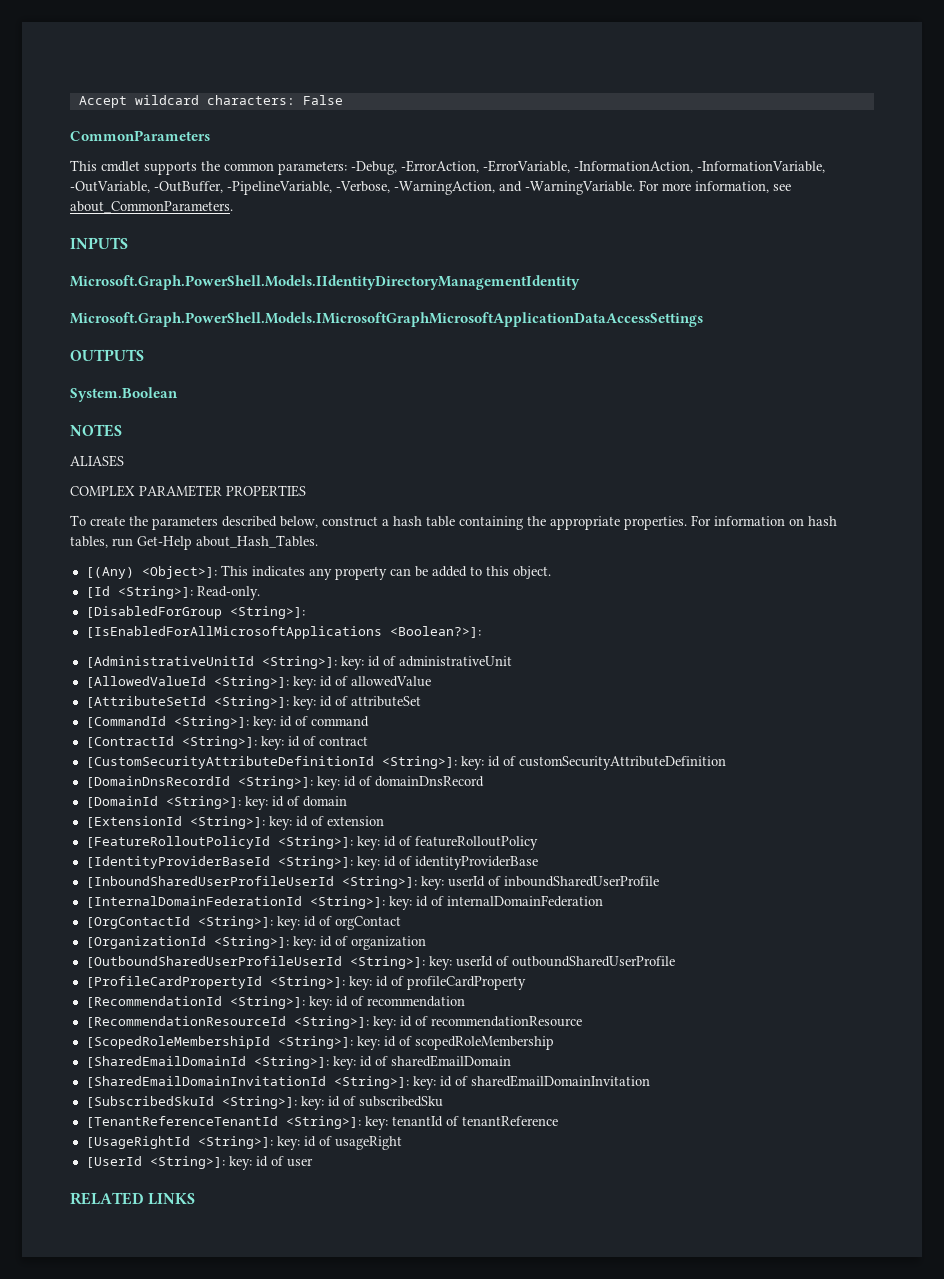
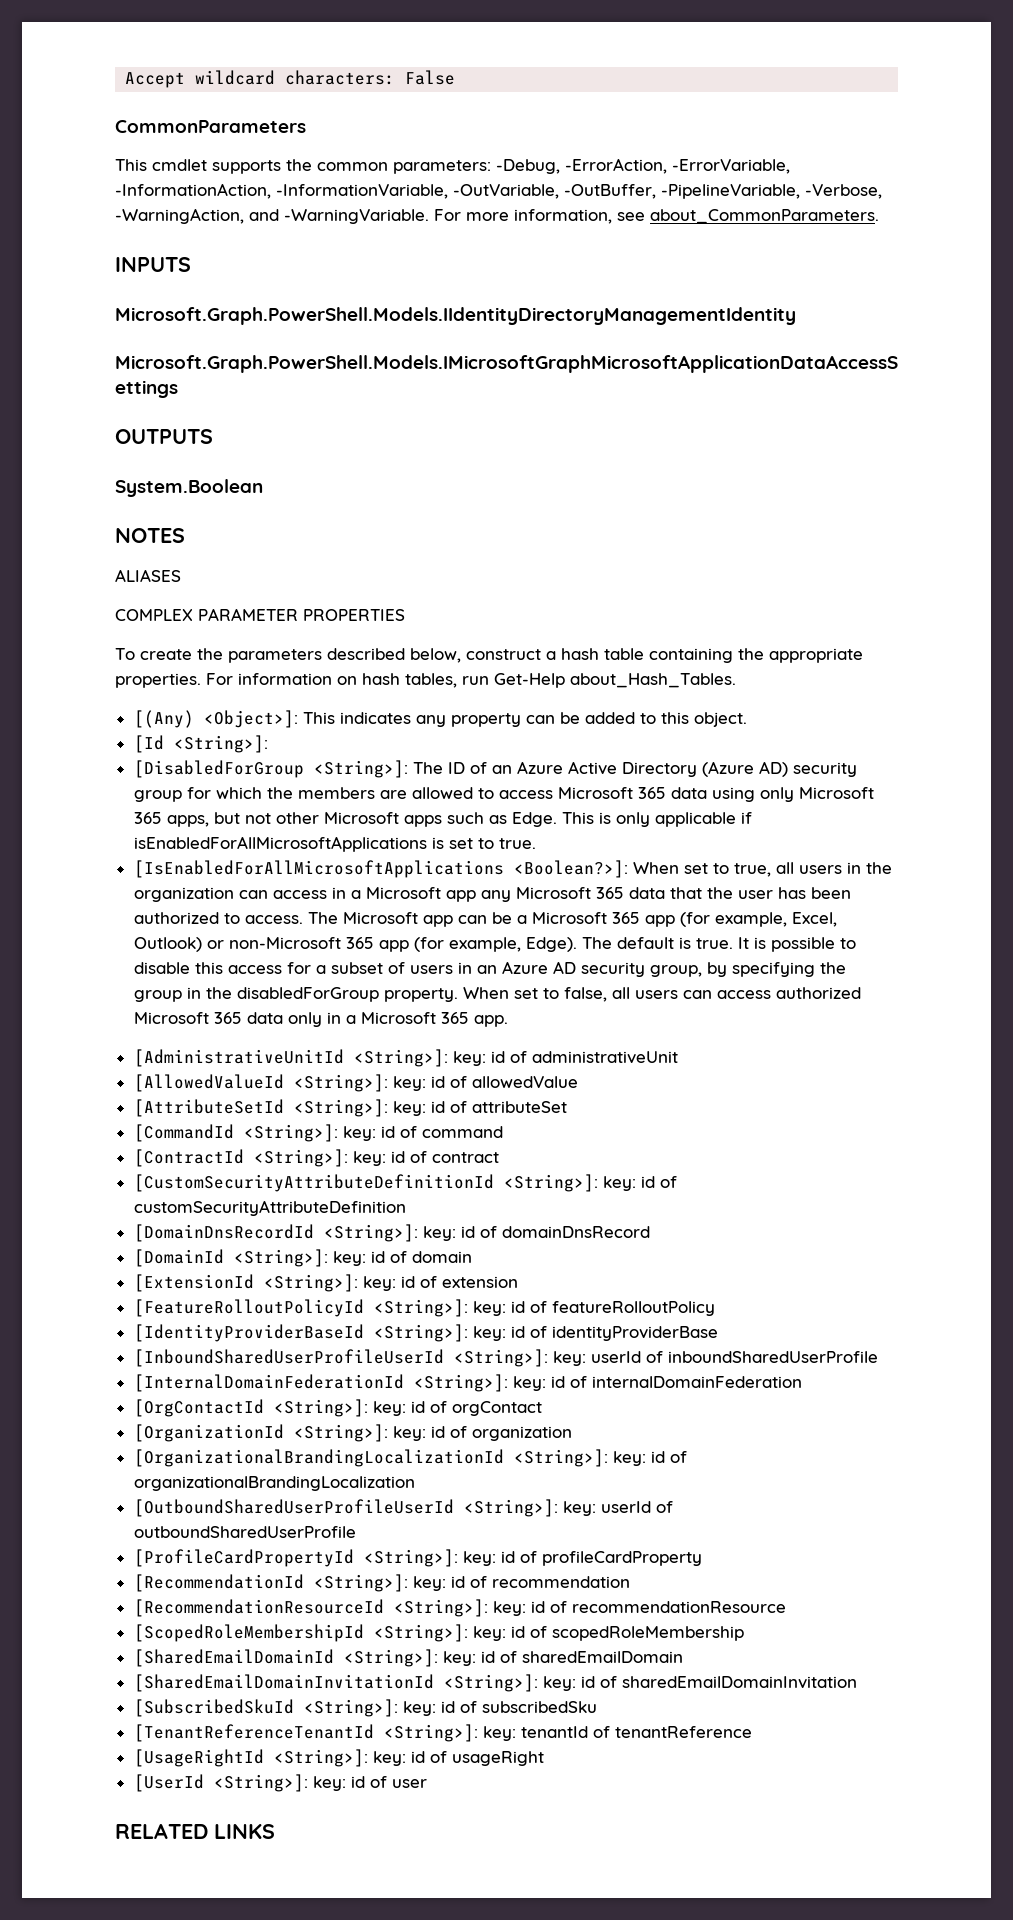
- [Id <String>]: Read-only.
+ [Id <String>]:
- [DisabledForGroup <String>]:
- [IsEnabledForAllMicrosoftApplications <Boolean?>]:
+ [DisabledForGroup <String>]: The ID of an Azure Active Directory (Azure AD) security group for which the members are allowed to access Microsoft 365 data using only Microsoft 365 apps, but not other Microsoft apps such as Edge. This is only applicable if isEnabledForAllMicrosoftApplications is set to true.
+ [IsEnabledForAllMicrosoftApplications <Boolean?>]: When set to true, all users in the organization can access in a Microsoft app any Microsoft 365 data that the user has been authorized to access. The Microsoft app can be a Microsoft 365 app (for example, Excel, Outlook) or non-Microsoft 365 app (for example, Edge). The default is true. It is possible to disable this access for a subset of users in an Azure AD security group, by specifying the group in the disabledForGroup property. When set to false, all users can access authorized Microsoft 365 data only in a Microsoft 365 app.
+ [OrganizationalBrandingLocalizationId <String>]: key: id of organizationalBrandingLocalization

